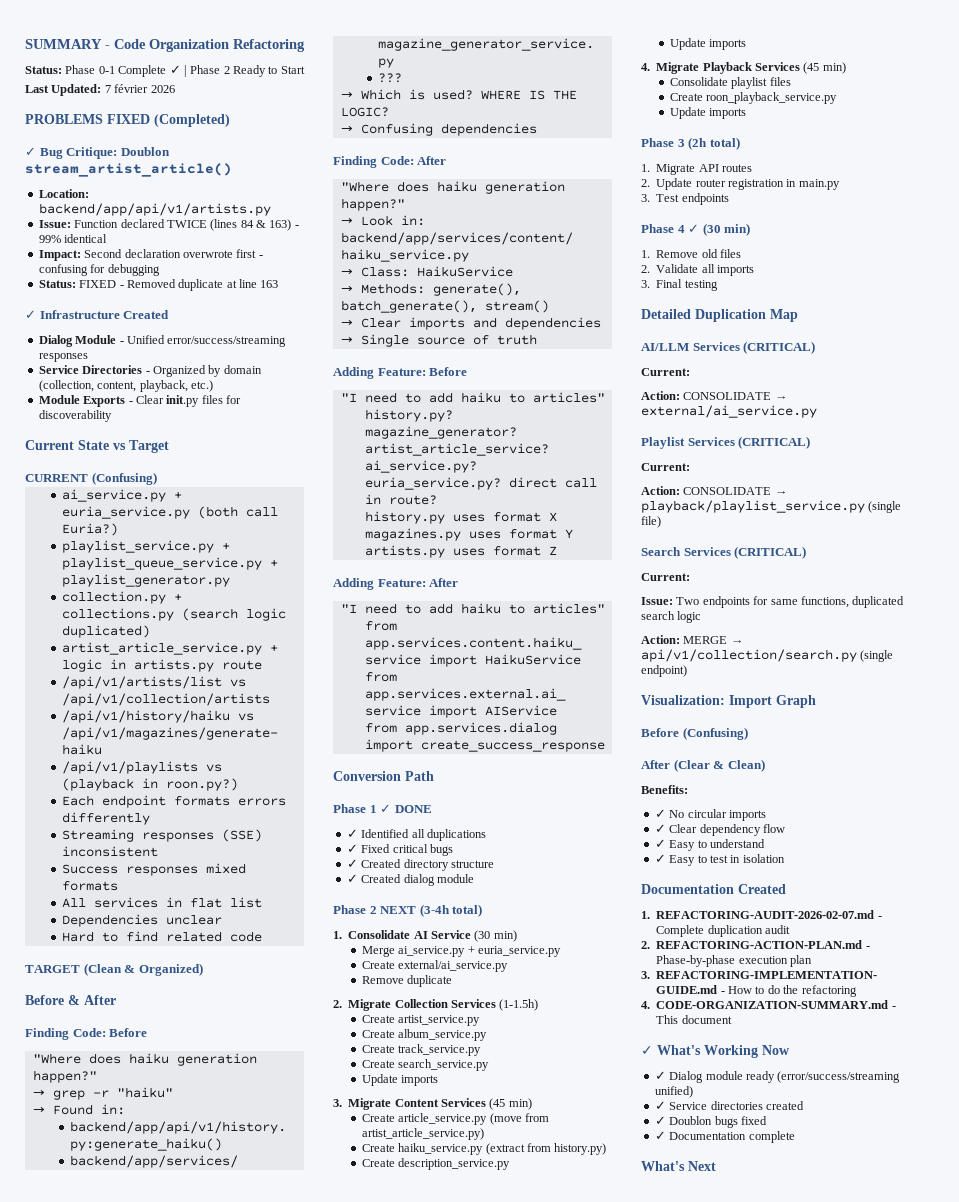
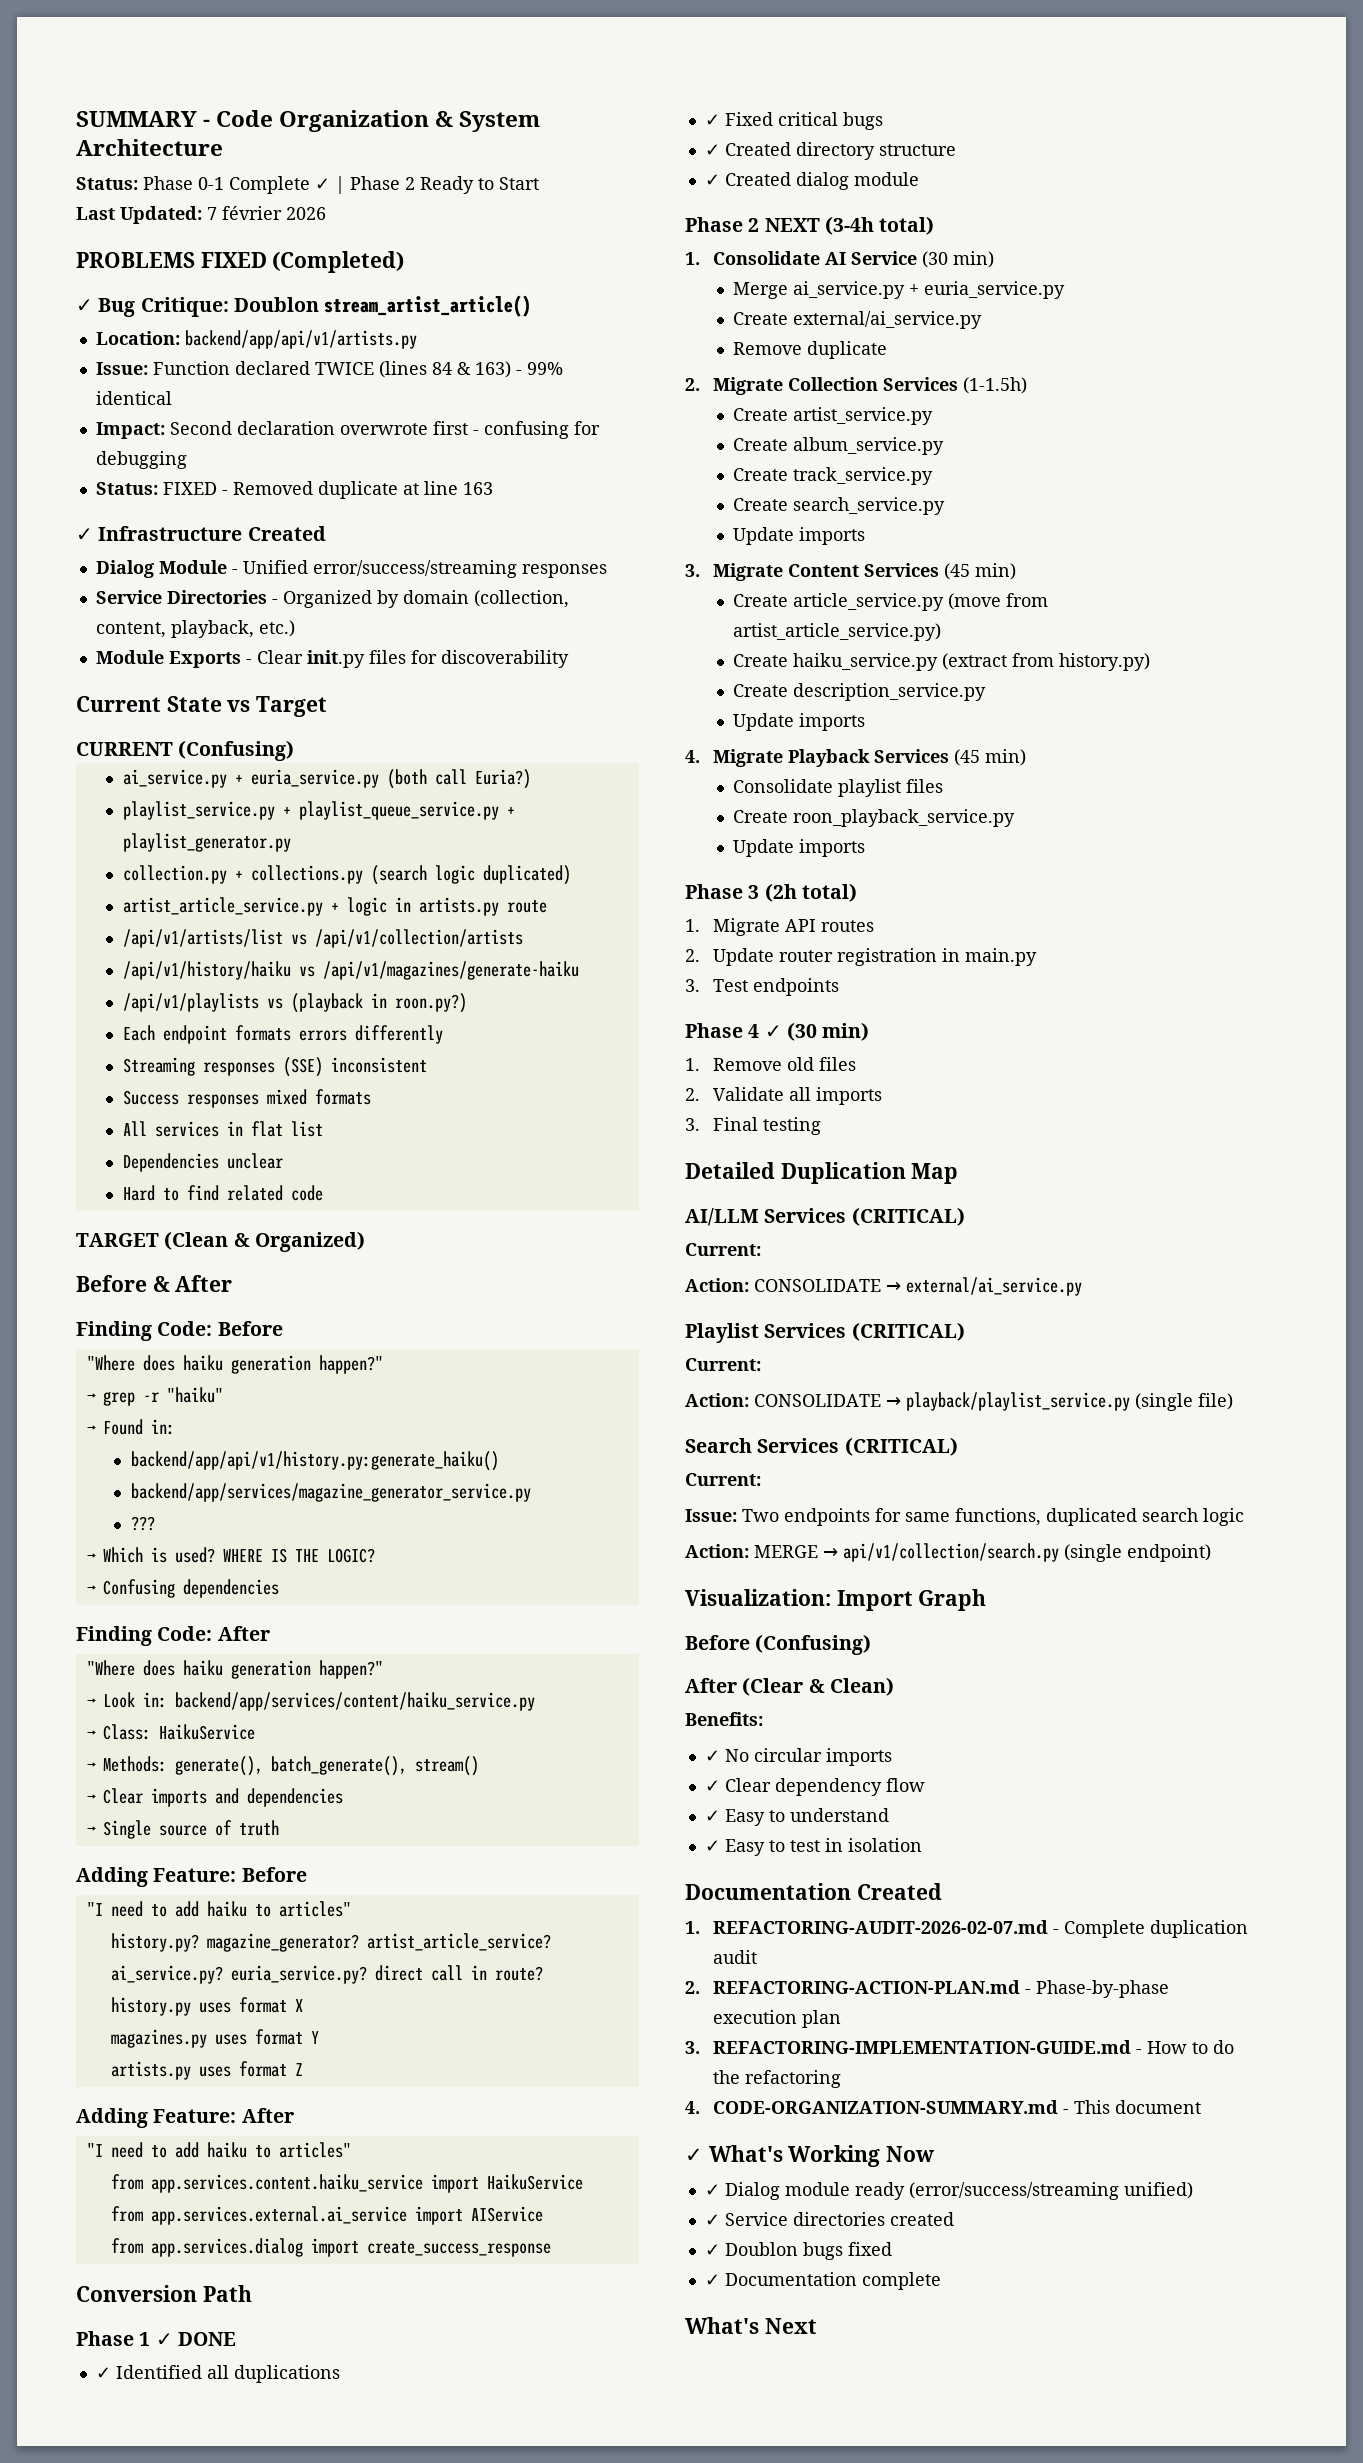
- SUMMARY - Code Organization Refactoring
+ SUMMARY - Code Organization & System Architecture

